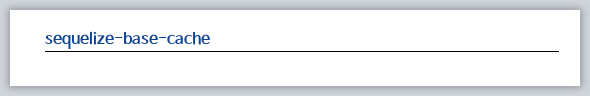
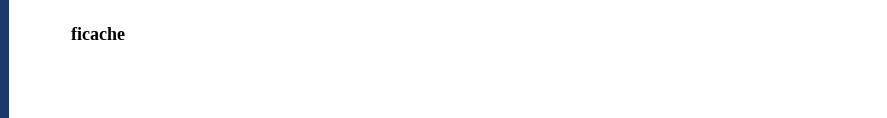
- sequelize-base-cache
+ ficache

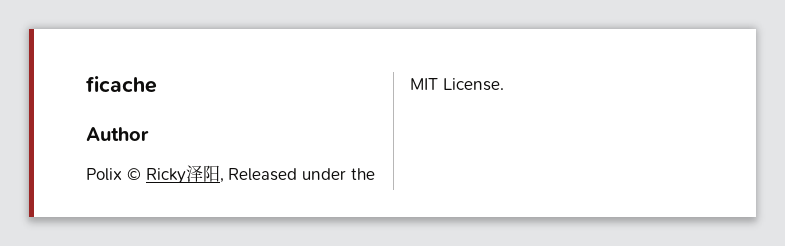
+ Author
+ Polix © Ricky泽阳, Released under the MIT License.

